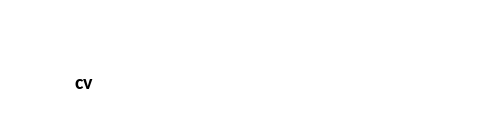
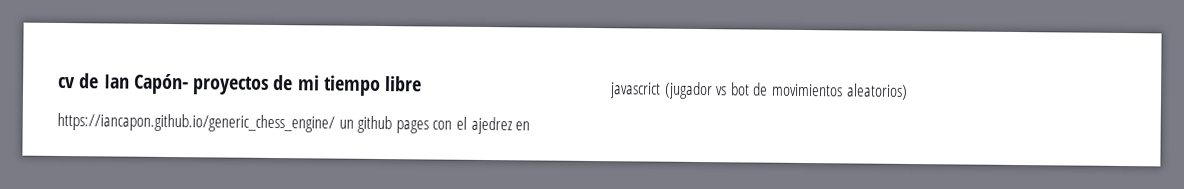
- cv
+ cv de Ian Capón- proyectos de mi tiempo libre
+ https://iancapon.github.io/generic_chess_engine/ un github pages con el ajedrez en javascrict (jugador vs bot de movimientos aleatorios)

